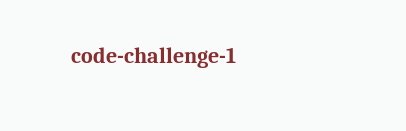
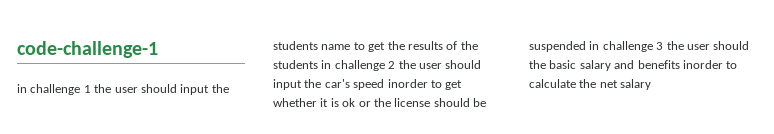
+ in challenge 1 the user should input the students name to get the results of the students in challenge 2 the user should input the car's speed inorder to get whether it is ok or the license should be suspended in challenge 3 the user should the basic salary and benefits inorder to calculate the net salary

